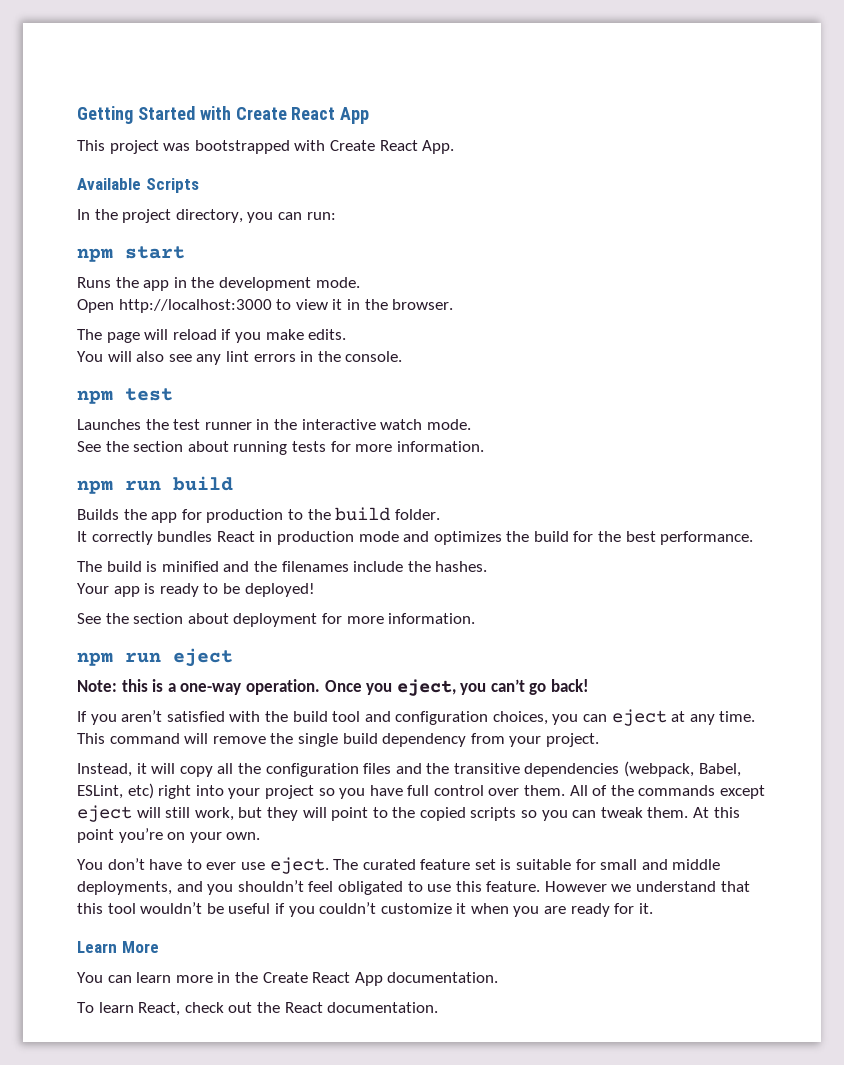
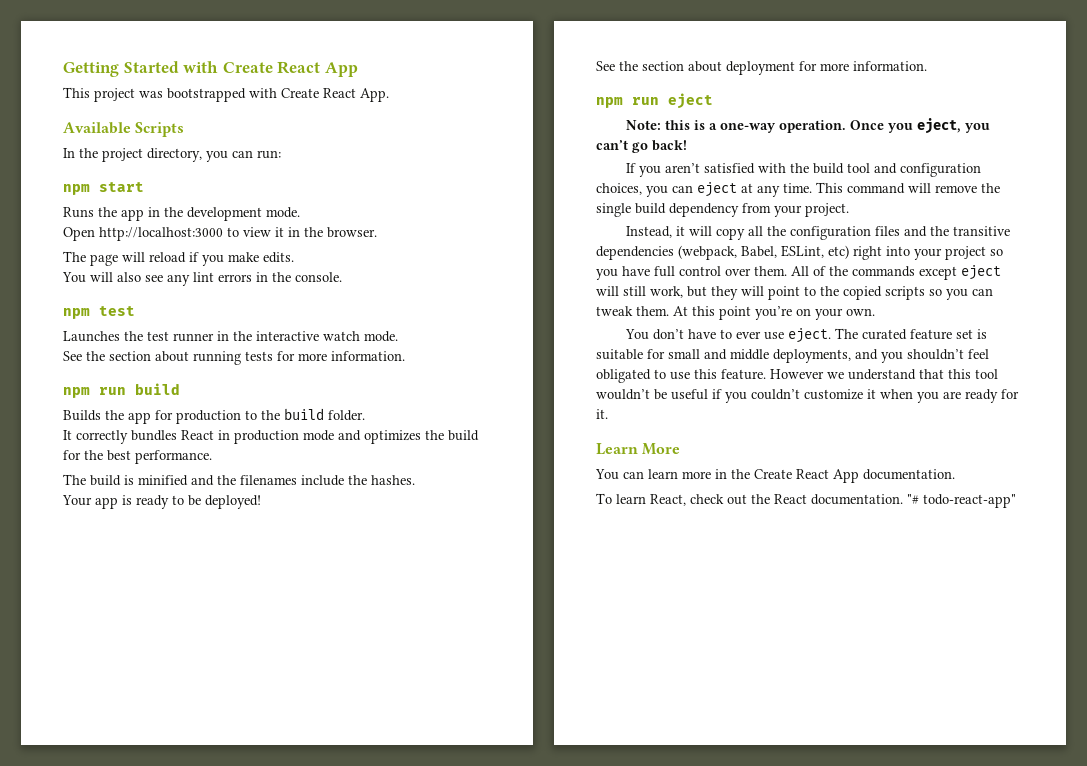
+ "# todo-react-app"

